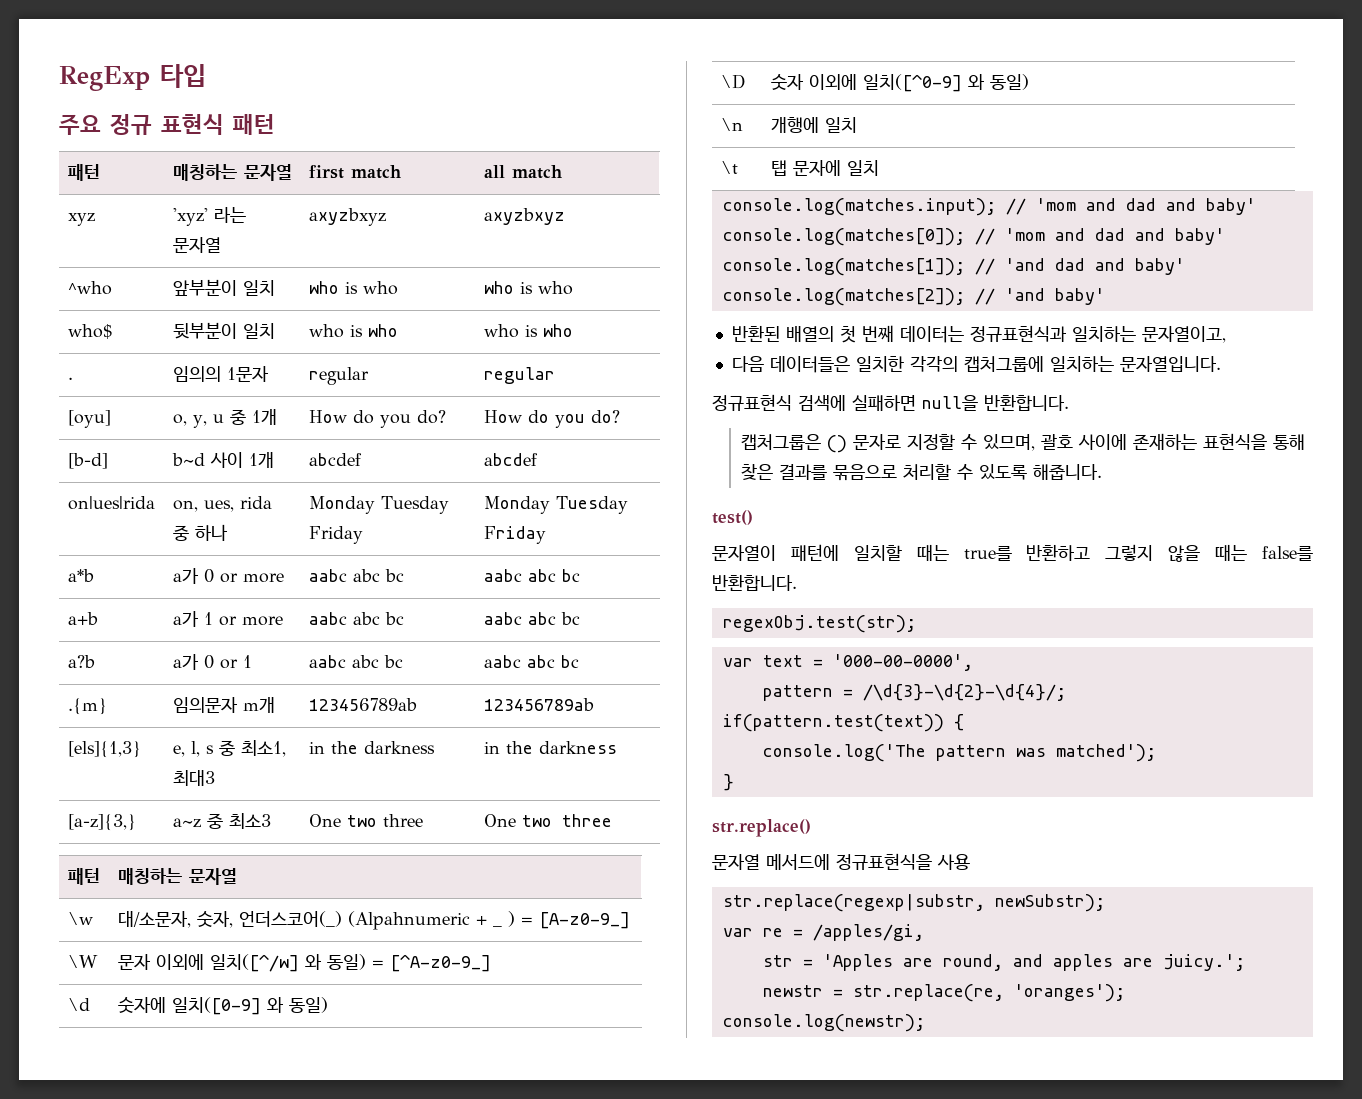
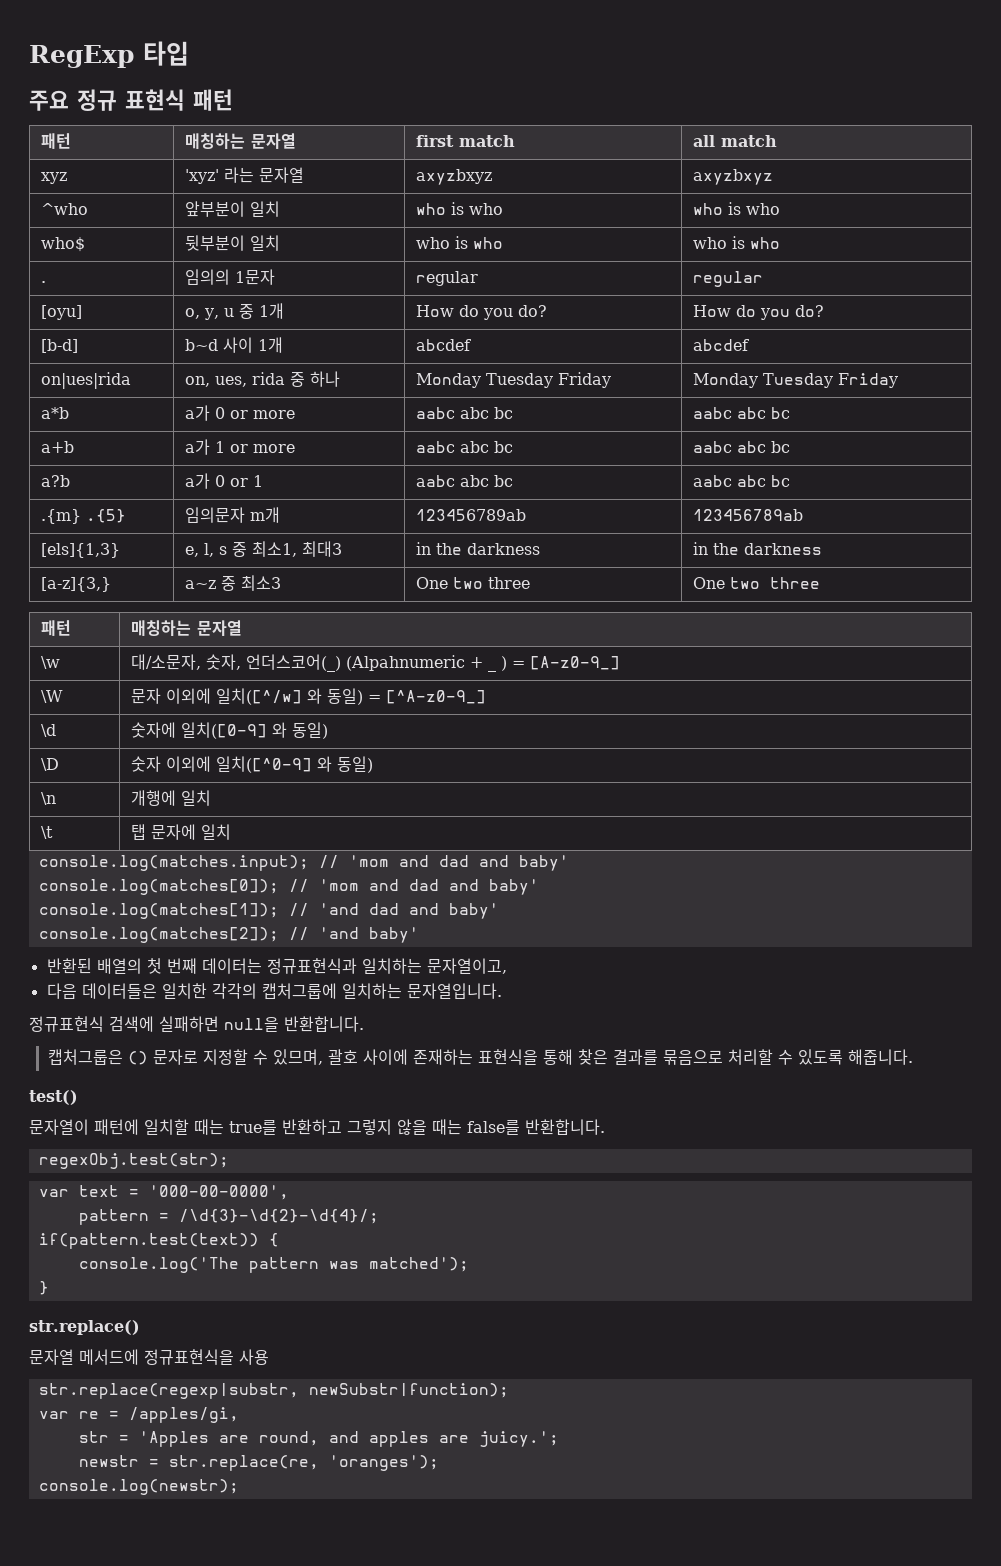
- .{m} | 임의문자 m개 | 123456789ab | 123456789ab
+ .{m} .{5} | 임의문자 m개 | 123456789ab | 123456789ab
- str.replace(regexp|substr, newSubstr);
+ str.replace(regexp|substr, newSubstr|function);

